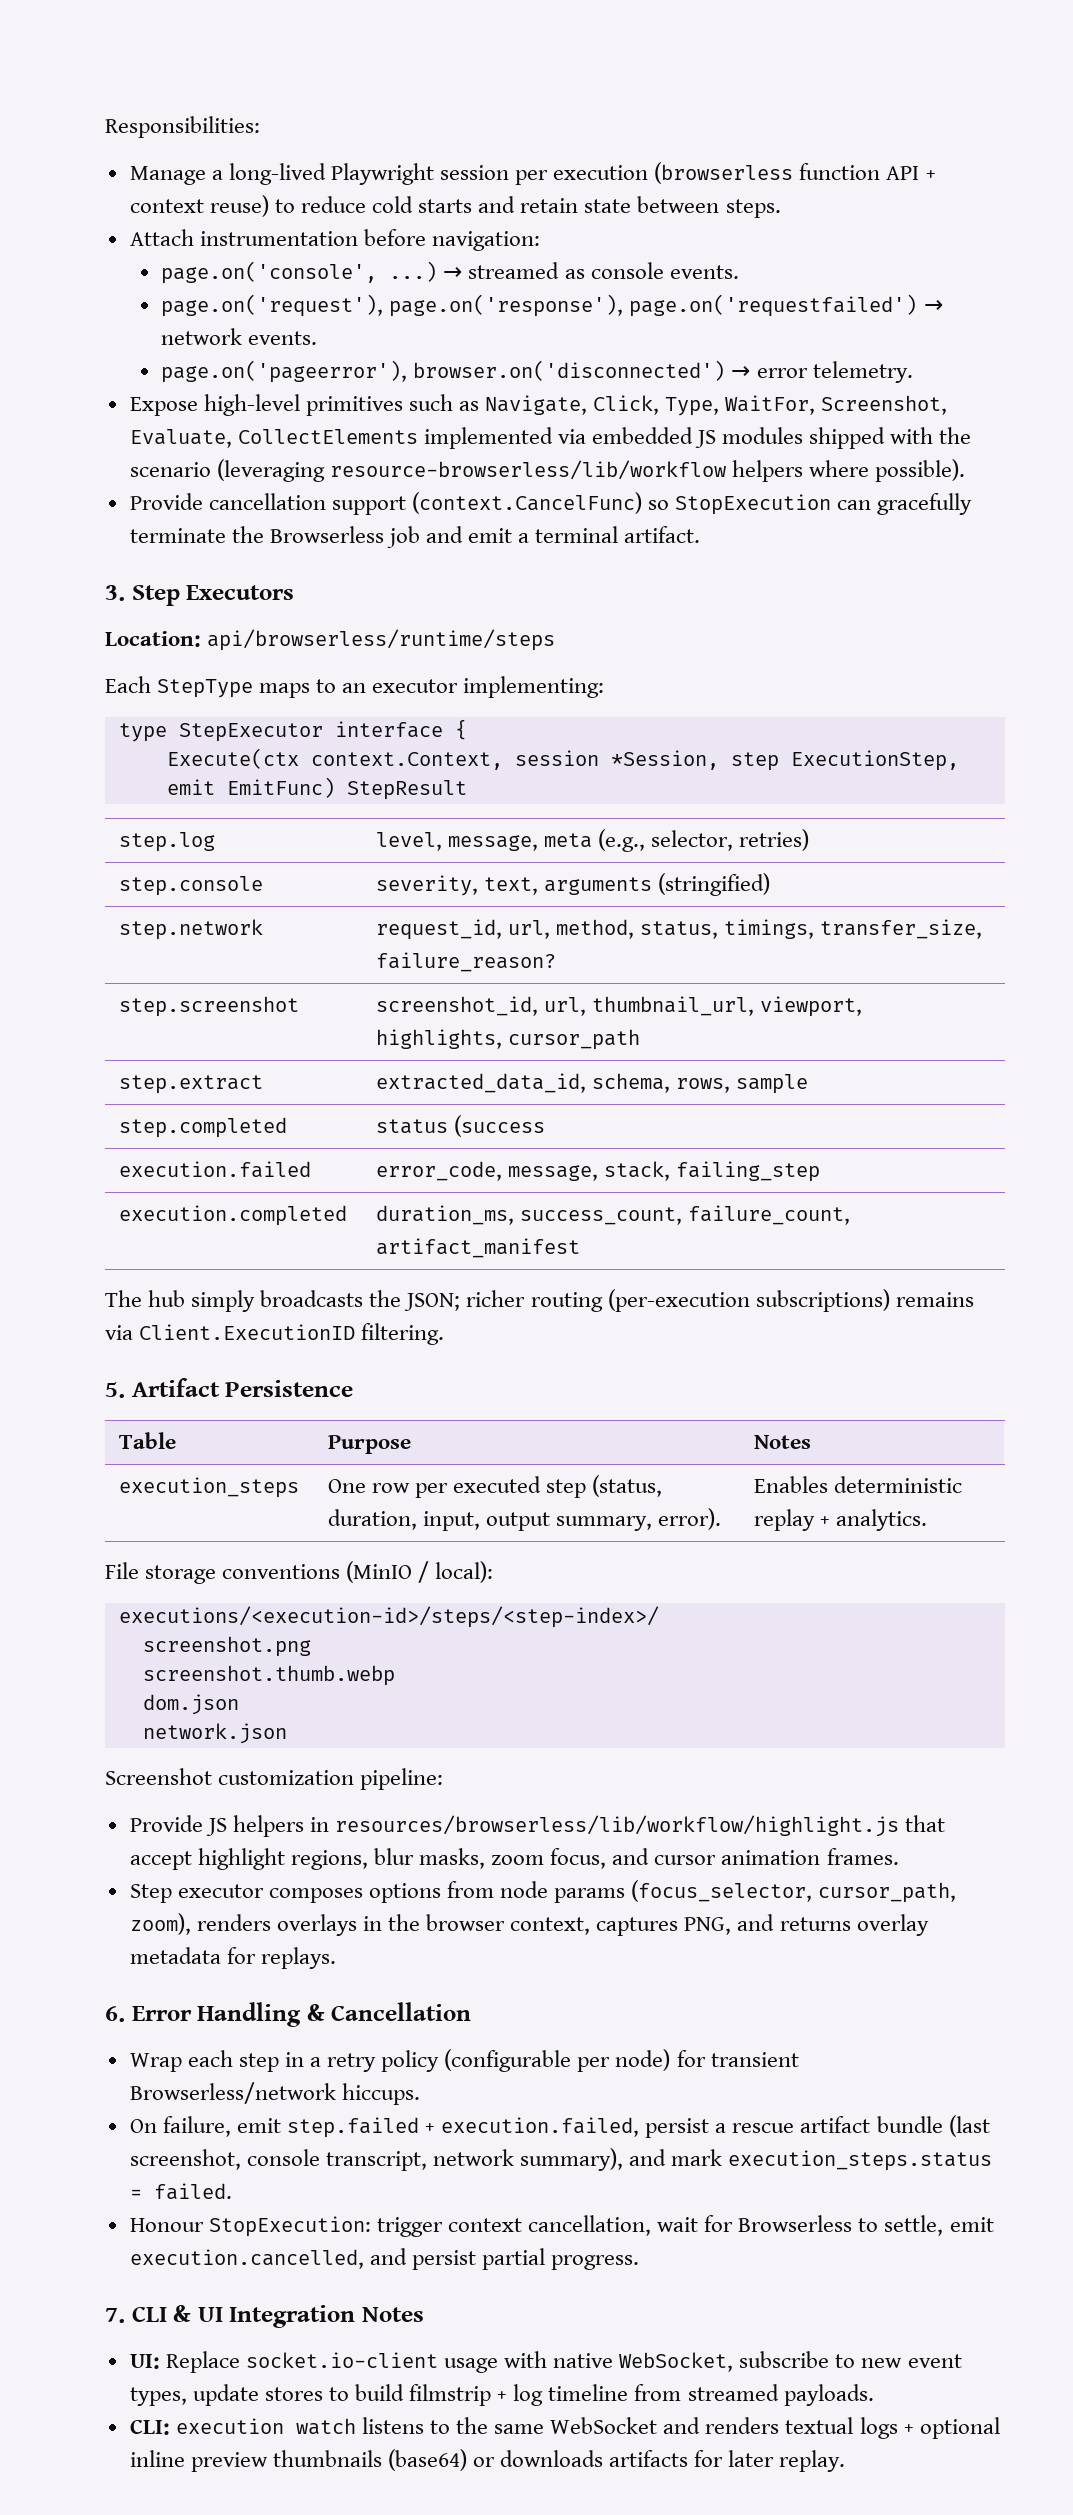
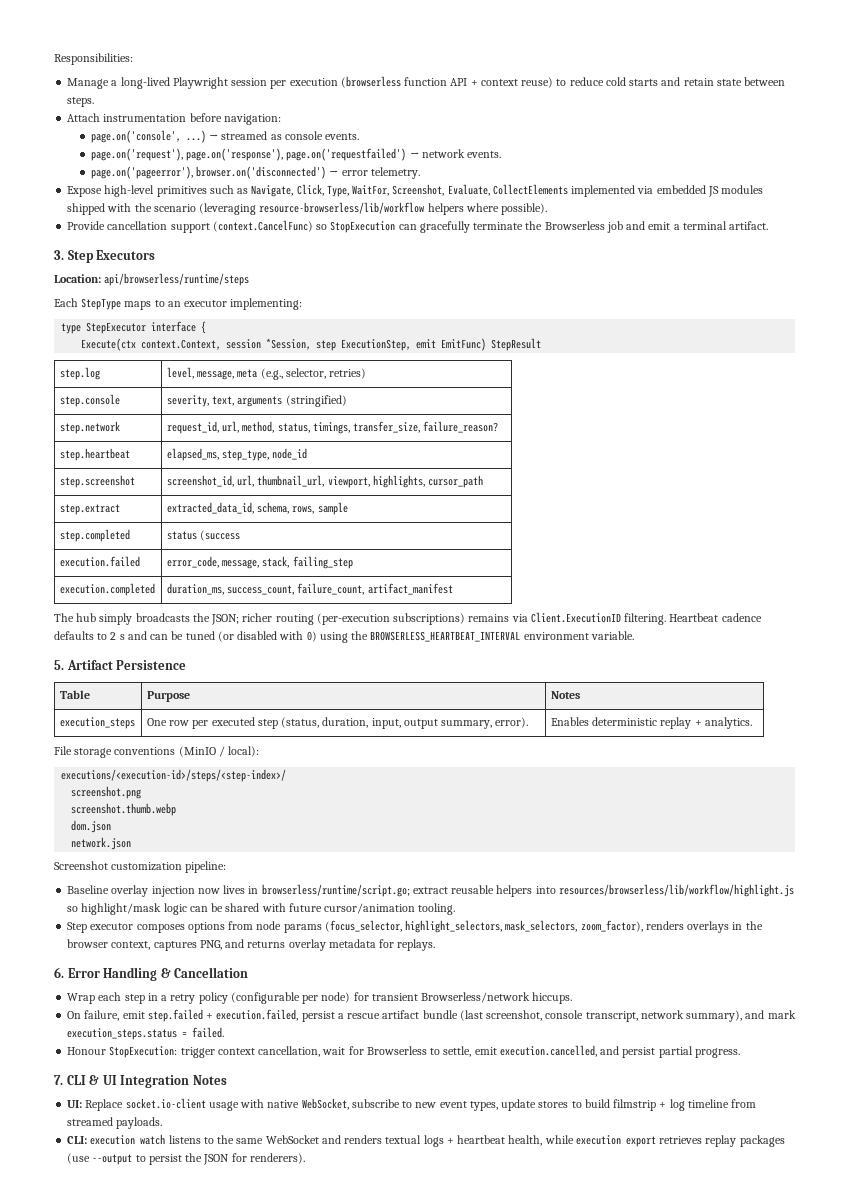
+ step.heartbeat | elapsed_ms, step_type, node_id
+ Heartbeat cadence defaults to 2 s and can be tuned (or disabled with 0) using the BROWSERLESS_HEARTBEAT_INTERVAL environment variable.
- Provide JS helpers in resources/browserless/lib/workflow/highlight.js that accept highlight regions, blur masks, zoom focus, and cursor animation frames.
+ Baseline overlay injection now lives in browserless/runtime/script.go; extract reusable helpers into resources/browserless/lib/workflow/highlight.js so highlight/mask logic can be shared with future cursor/animation tooling.
- Step executor composes options from node params (focus_selector, cursor_path, zoom), renders overlays in the browser context, captures PNG, and returns overlay metadata for replays.
+ Step executor composes options from node params (focus_selector, highlight_selectors, mask_selectors, zoom_factor), renders overlays in the browser context, captures PNG, and returns overlay metadata for replays.
- CLI: execution watch listens to the same WebSocket and renders textual logs + optional inline preview thumbnails (base64) or downloads artifacts for later replay.
+ CLI: execution watch listens to the same WebSocket and renders textual logs + heartbeat health, while execution export retrieves replay packages (use --output to persist the JSON for renderers).

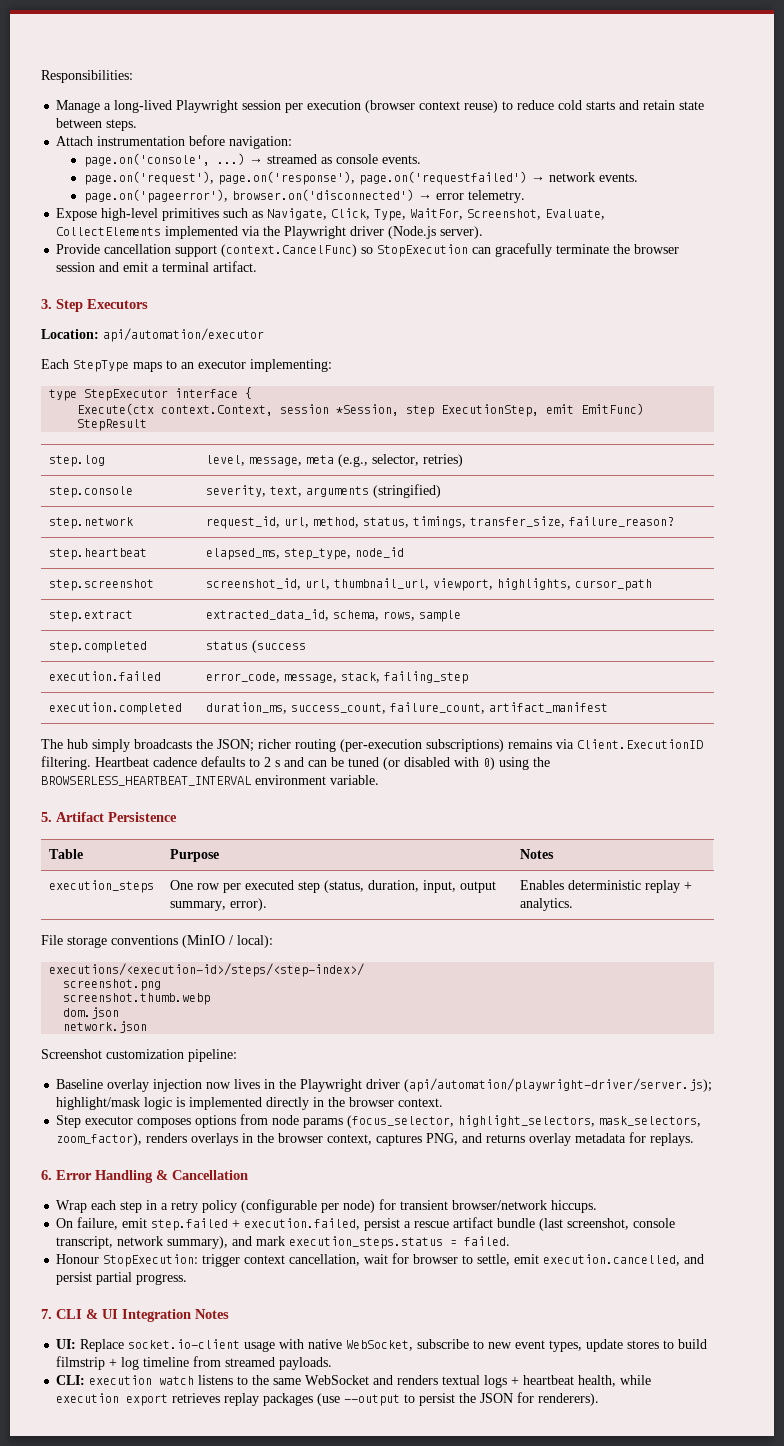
- Manage a long-lived Playwright session per execution (browserless function API + context reuse) to reduce cold starts and retain state between steps.
+ Manage a long-lived Playwright session per execution (browser context reuse) to reduce cold starts and retain state between steps.
- Expose high-level primitives such as Navigate, Click, Type, WaitFor, Screenshot, Evaluate, CollectElements implemented via embedded JS modules shipped with the scenario (leveraging resource-browserless/lib/workflow helpers where possible).
+ Expose high-level primitives such as Navigate, Click, Type, WaitFor, Screenshot, Evaluate, CollectElements implemented via the Playwright driver (Node.js server).
- Provide cancellation support (context.CancelFunc) so StopExecution can gracefully terminate the Browserless job and emit a terminal artifact.
+ Provide cancellation support (context.CancelFunc) so StopExecution can gracefully terminate the browser session and emit a terminal artifact.
- Location: api/browserless/runtime/steps
+ Location: api/automation/executor
- Baseline overlay injection now lives in browserless/runtime/script.go; extract reusable helpers into resources/browserless/lib/workflow/highlight.js so highlight/mask logic can be shared with future cursor/animation tooling.
+ Baseline overlay injection now lives in the Playwright driver (api/automation/playwright-driver/server.js); highlight/mask logic is implemented directly in the browser context.
- Wrap each step in a retry policy (configurable per node) for transient Browserless/network hiccups.
+ Wrap each step in a retry policy (configurable per node) for transient browser/network hiccups.
- Honour StopExecution: trigger context cancellation, wait for Browserless to settle, emit execution.cancelled, and persist partial progress.
+ Honour StopExecution: trigger context cancellation, wait for browser to settle, emit execution.cancelled, and persist partial progress.

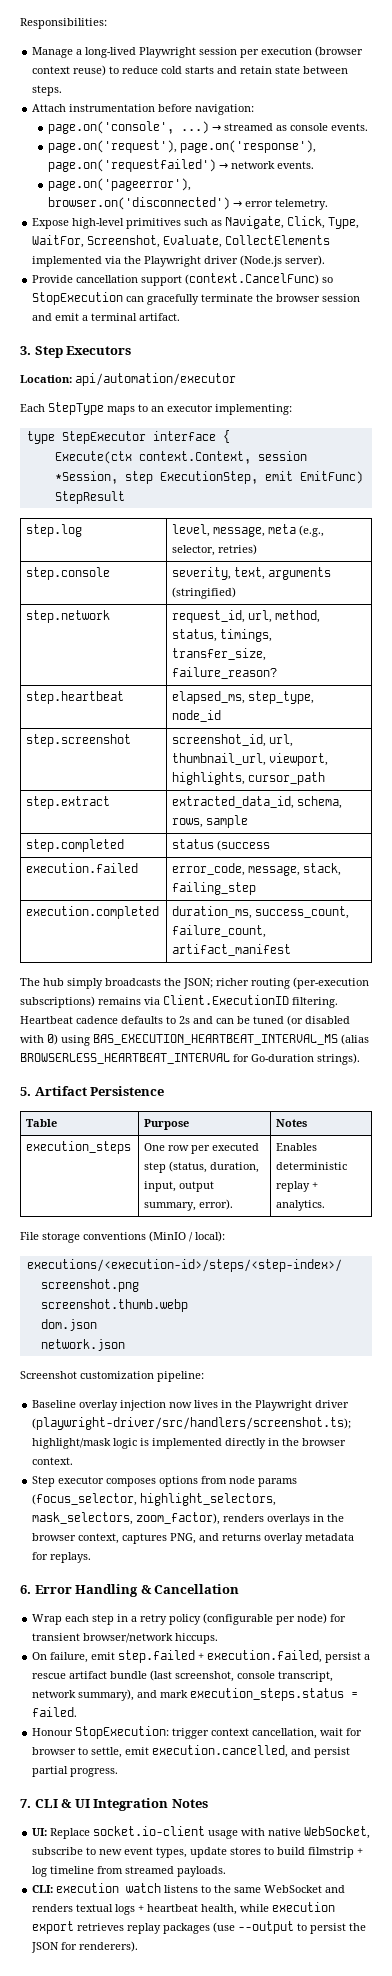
- Heartbeat cadence defaults to 2 s and can be tuned (or disabled with 0) using the BROWSERLESS_HEARTBEAT_INTERVAL environment variable.
+ Heartbeat cadence defaults to 2s and can be tuned (or disabled with 0) using BAS_EXECUTION_HEARTBEAT_INTERVAL_MS (alias BROWSERLESS_HEARTBEAT_INTERVAL for Go-duration strings).
- Baseline overlay injection now lives in the Playwright driver (api/automation/playwright-driver/server.js); highlight/mask logic is implemented directly in the browser context.
+ Baseline overlay injection now lives in the Playwright driver (playwright-driver/src/handlers/screenshot.ts); highlight/mask logic is implemented directly in the browser context.

